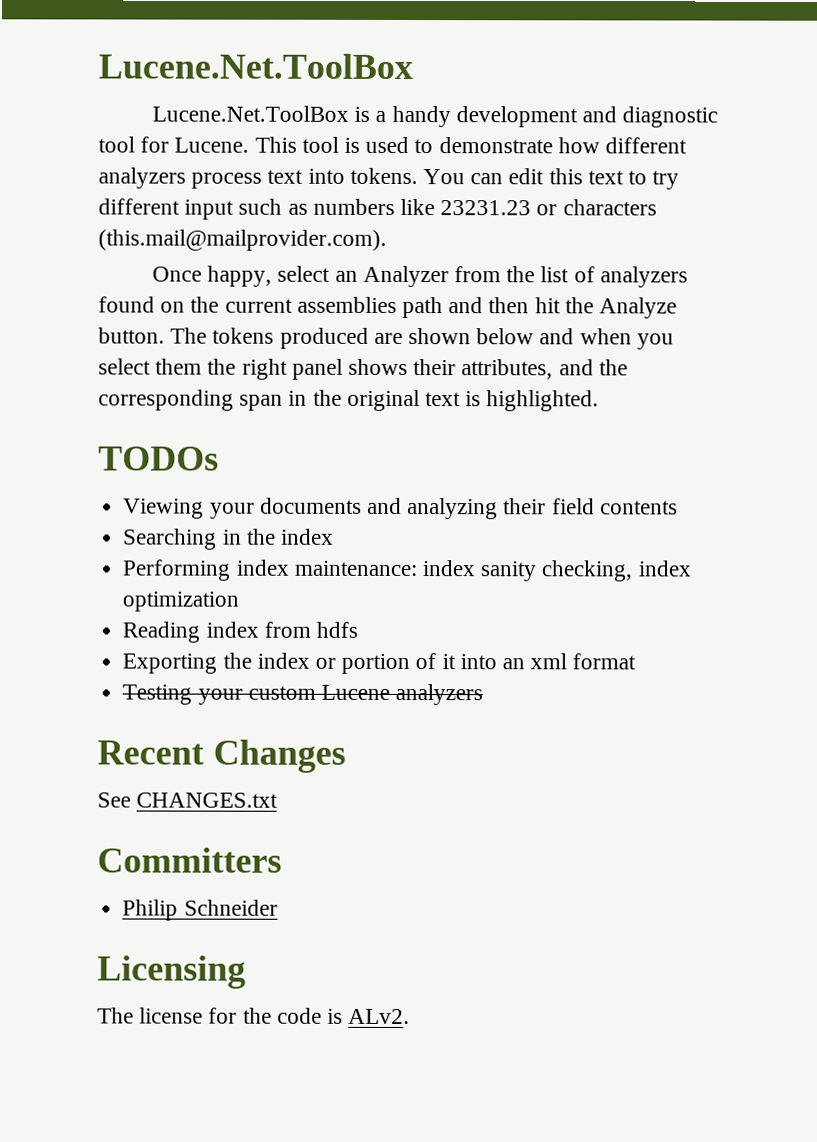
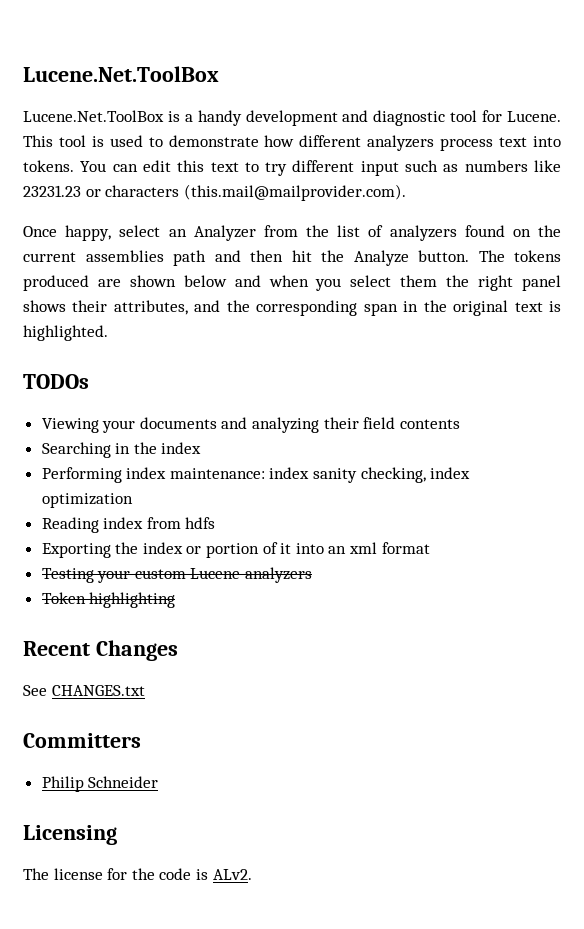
+ Token highlighting

